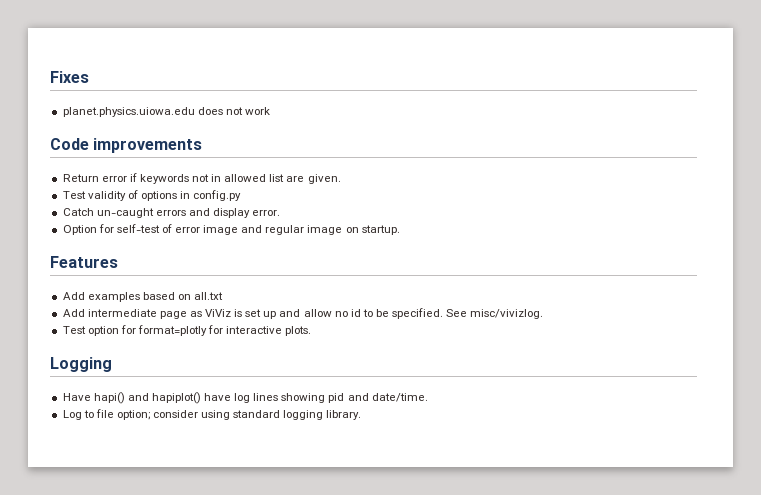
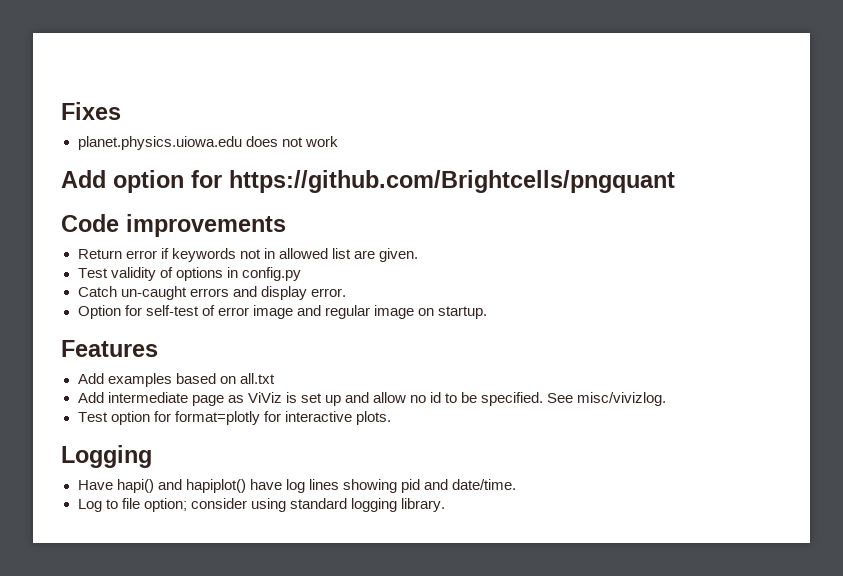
+ Add option for https://github.com/Brightcells/pngquant

